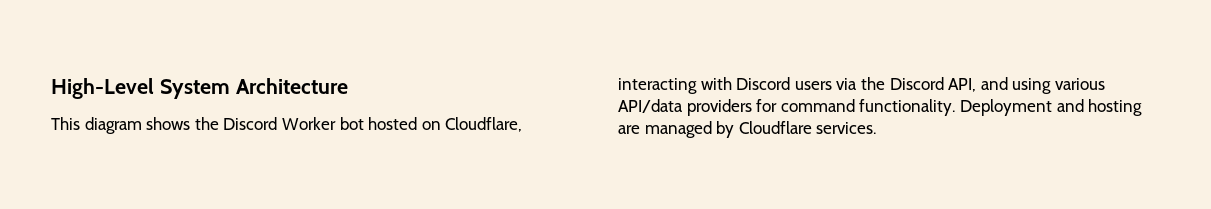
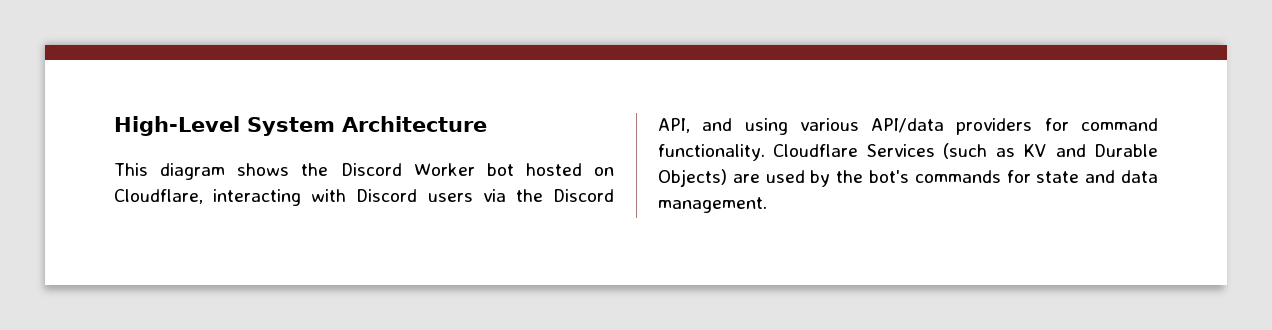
- Deployment and hosting are managed by Cloudflare services.
+ Cloudflare Services (such as KV and Durable Objects) are used by the bot's commands for state and data management.

